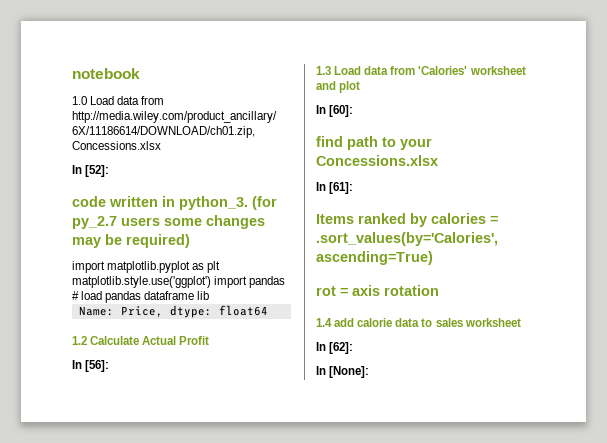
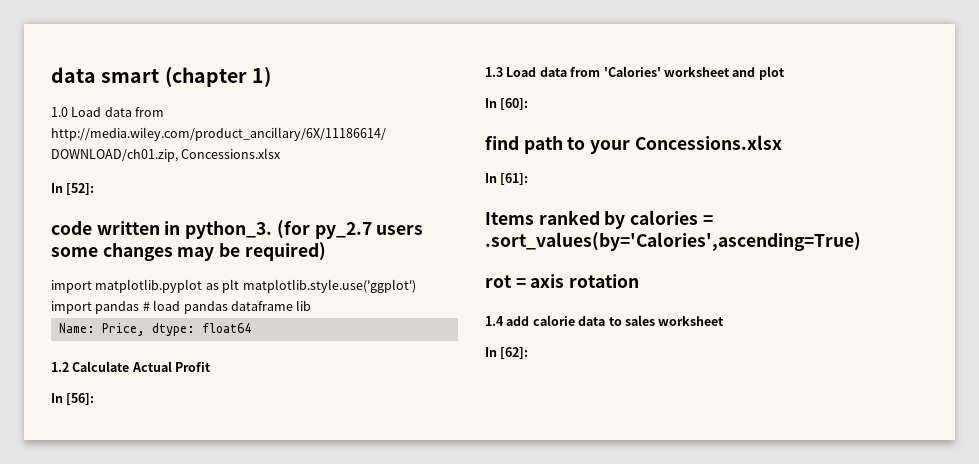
- notebook
+ data smart (chapter 1)
- In [None]:

